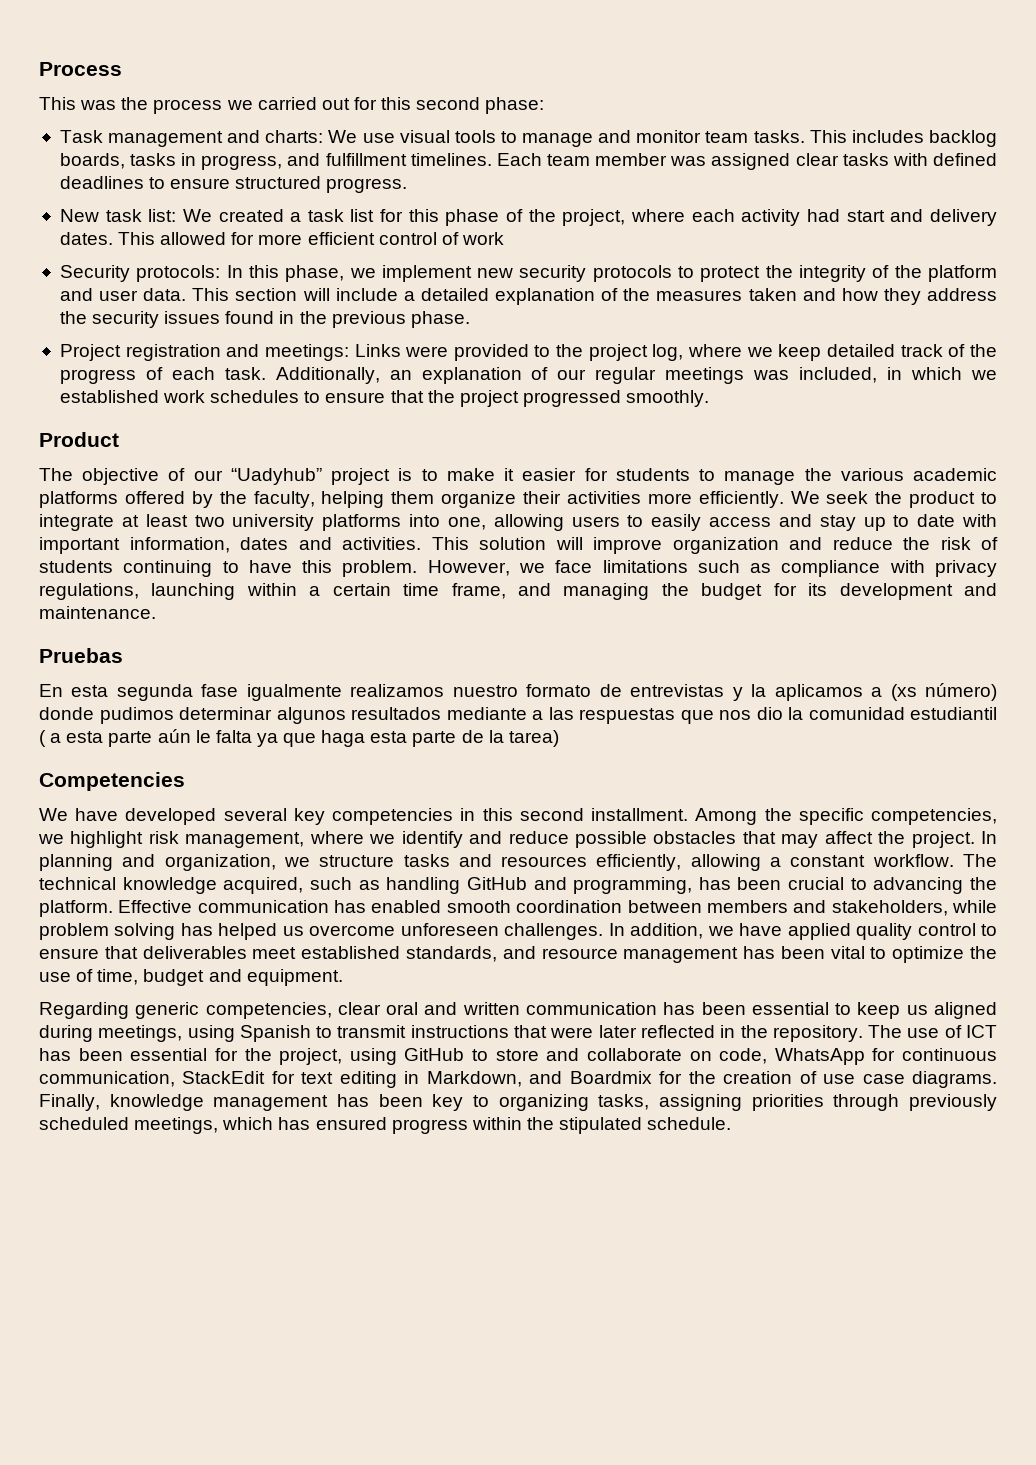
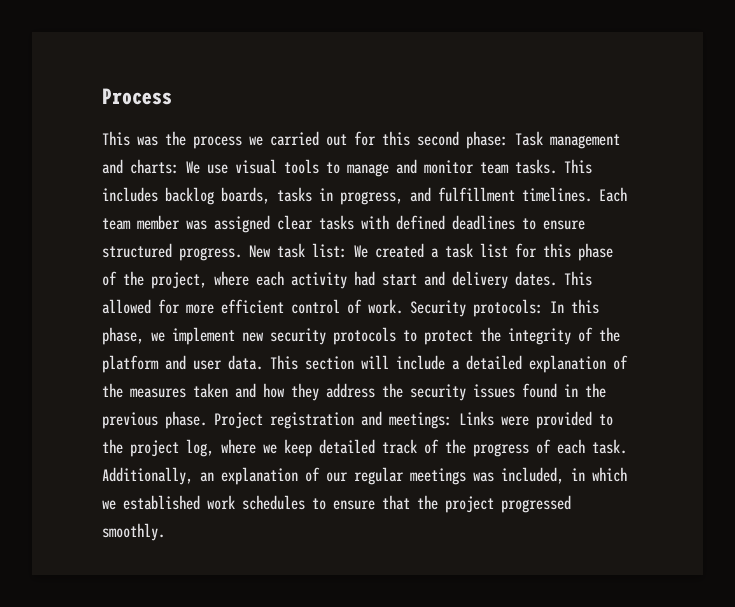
- This was the process we carried out for this second phase:
- Task management and charts: We use visual tools to manage and monitor team tasks.
+ This was the process we carried out for this second phase: Task management and charts: We use visual tools to manage and monitor team tasks.
- Each team member was assigned clear tasks with defined deadlines to ensure structured progress.
- New task list: We created a task list for this phase of the project, where each activity had start and delivery dates.
+ Each team member was assigned clear tasks with defined deadlines to ensure structured progress. New task list: We created a task list for this phase of the project, where each activity had start and delivery dates.
- This allowed for more efficient control of work
- Security protocols: In this phase, we implement new security protocols to protect the integrity of the platform and user data.
+ This allowed for more efficient control of work. Security protocols: In this phase, we implement new security protocols to protect the integrity of the platform and user data.
- This section will include a detailed explanation of the measures taken and how they address the security issues found in the previous phase.
- Project registration and meetings: Links were provided to the project log, where we keep detailed track of the progress of each task.
+ This section will include a detailed explanation of the measures taken and how they address the security issues found in the previous phase. Project registration and meetings: Links were provided to the project log, where we keep detailed track of the progress of each task.
- Product
- The objective of our “Uadyhub” project is to make it easier for students to manage the various academic platforms offered by the faculty, helping them organize their activities more efficiently. We seek the product to integrate at least two university platforms into one, allowing users to easily access and stay up to date with important information, dates and activities. This solution will improve organization and reduce the risk of students continuing to have this problem. However, we face limitations such as compliance with privacy regulations, launching within a certain time frame, and managing the budget for its development and maintenance.
- Pruebas
- En esta segunda fase igualmente realizamos nuestro formato de entrevistas y la aplicamos a (xs número) donde pudimos determinar algunos resultados mediante a las respuestas que nos dio la comunidad estudiantil ( a esta parte aún le falta ya que haga esta parte de la tarea)
- Competencies
- We have developed several key competencies in this second installment. Among the specific competencies, we highlight risk management, where we identify and reduce possible obstacles that may affect the project. In planning and organization, we structure tasks and resources efficiently, allowing a constant workflow. The technical knowledge acquired, such as handling GitHub and programming, has been crucial to advancing the platform. Effective communication has enabled smooth coordination between members and stakeholders, while problem solving has helped us overcome unforeseen challenges. In addition, we have applied quality control to ensure that deliverables meet established standards, and resource management has been vital to optimize the use of time, budget and equipment.
- Regarding generic competencies, clear oral and written communication has been essential to keep us aligned during meetings, using Spanish to transmit instructions that were later reflected in the repository. The use of ICT has been essential for the project, using GitHub to store and collaborate on code, WhatsApp for continuous communication, StackEdit for text editing in Markdown, and Boardmix for the creation of use case diagrams. Finally, knowledge management has been key to organizing tasks, assigning priorities through previously scheduled meetings, which has ensured progress within the stipulated schedule.

